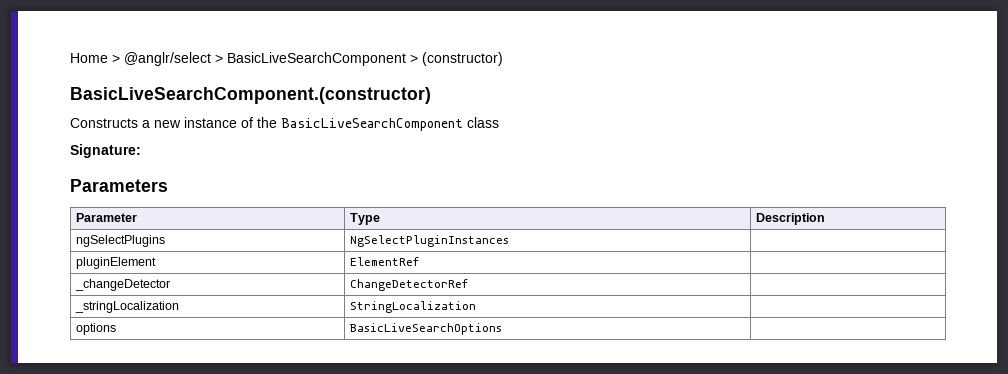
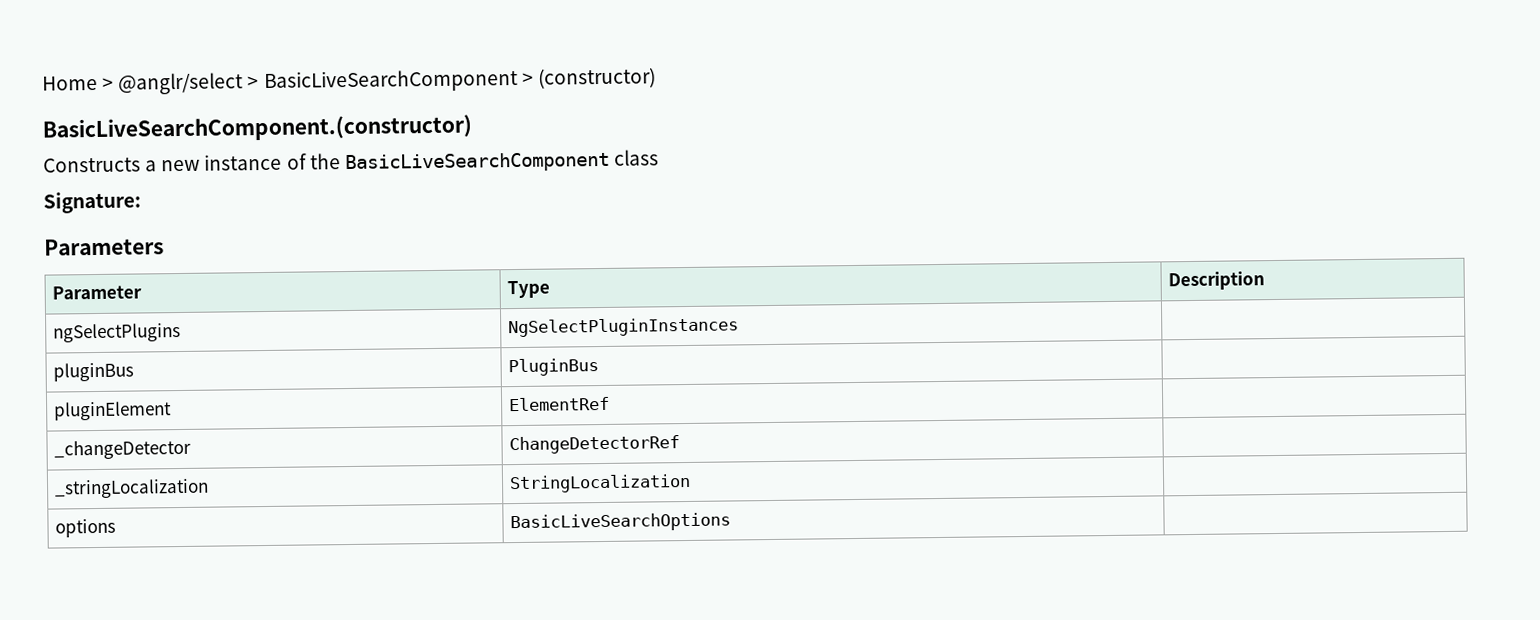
+ pluginBus | PluginBus |

